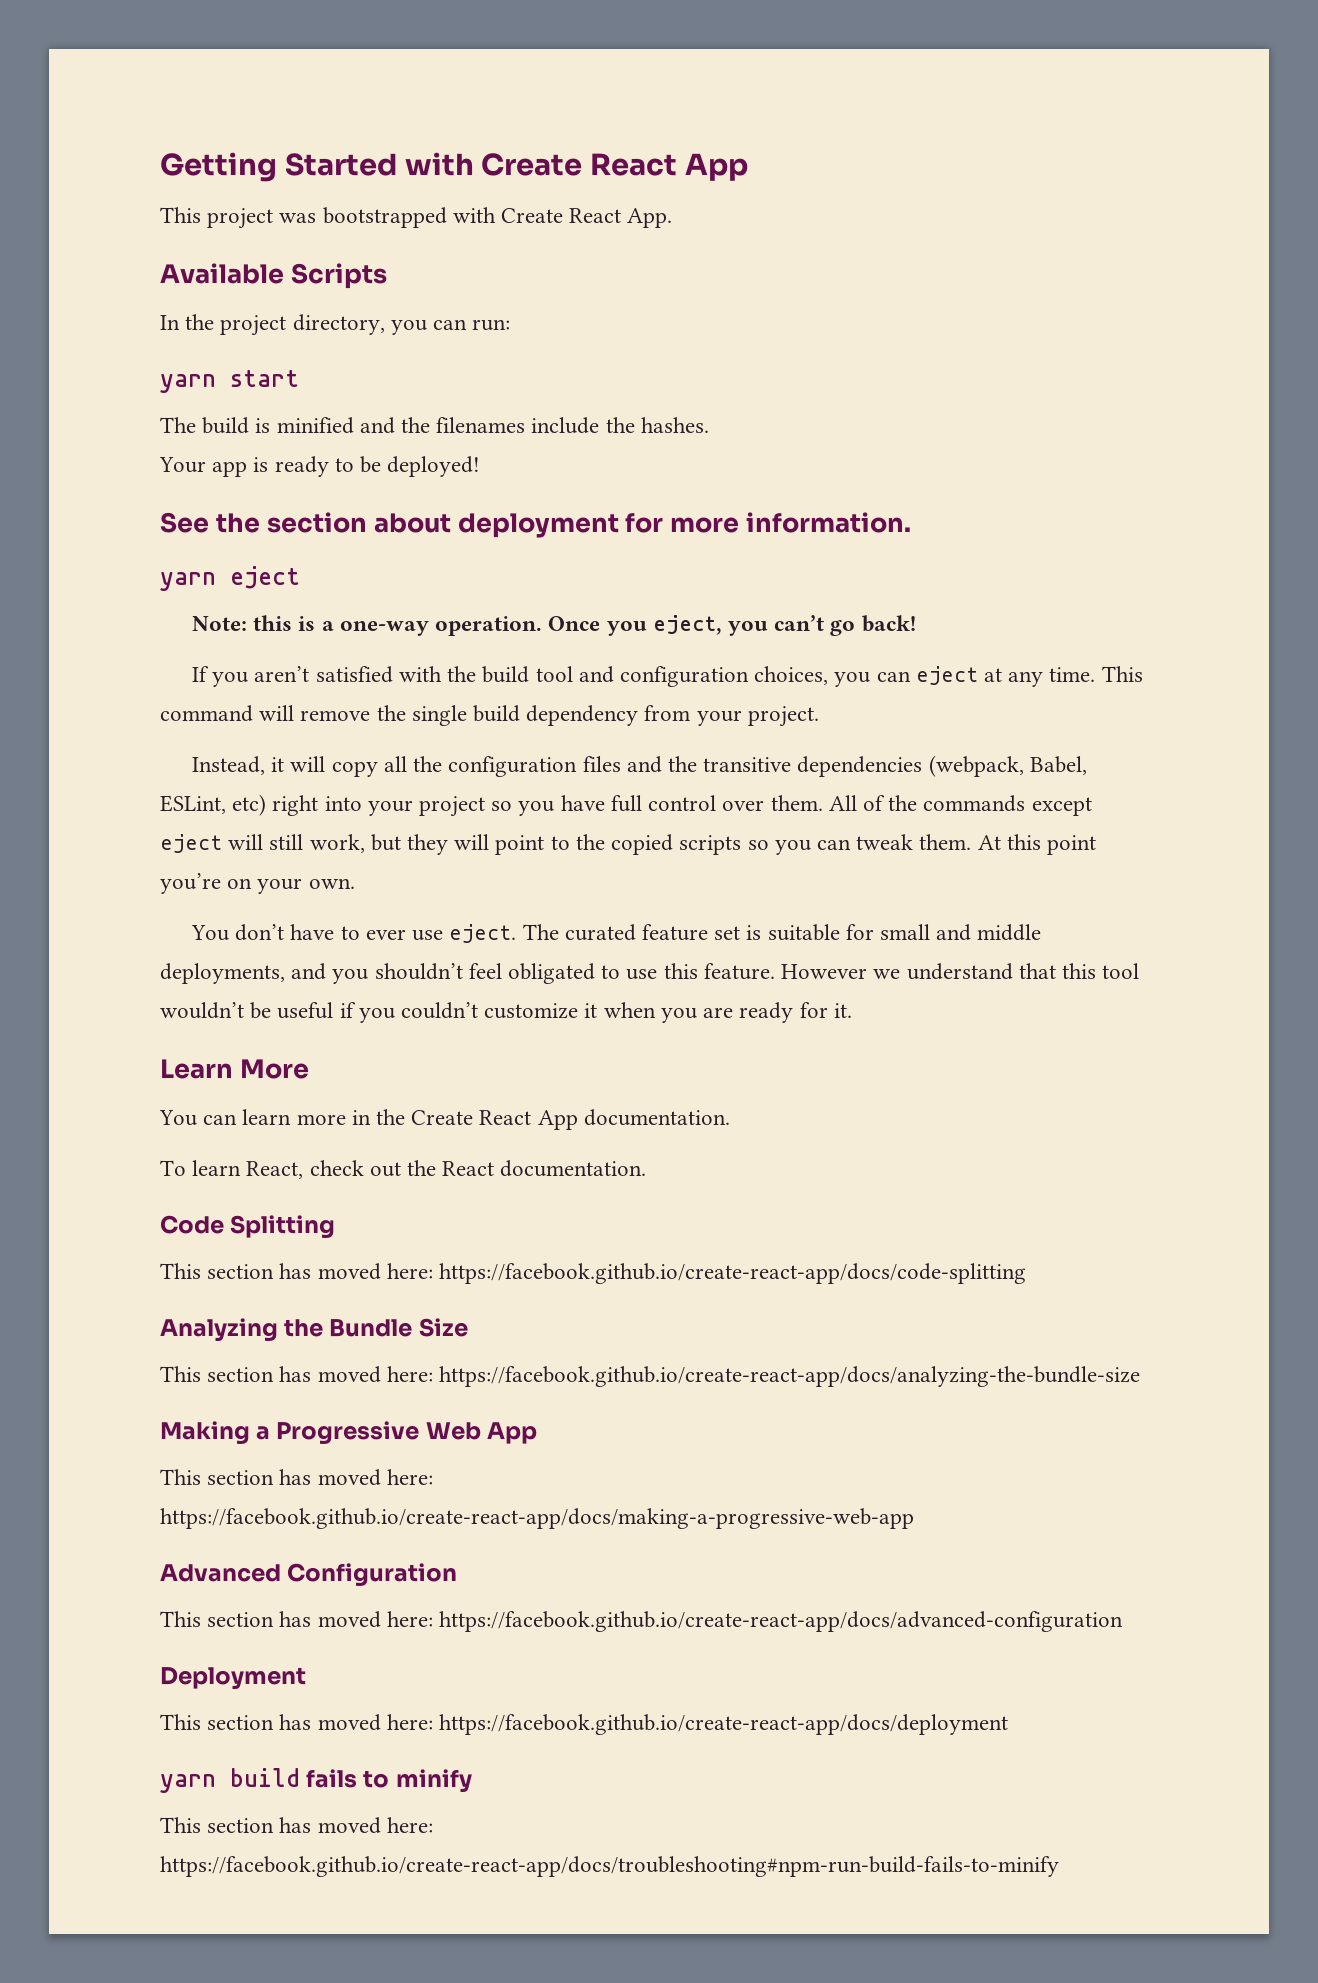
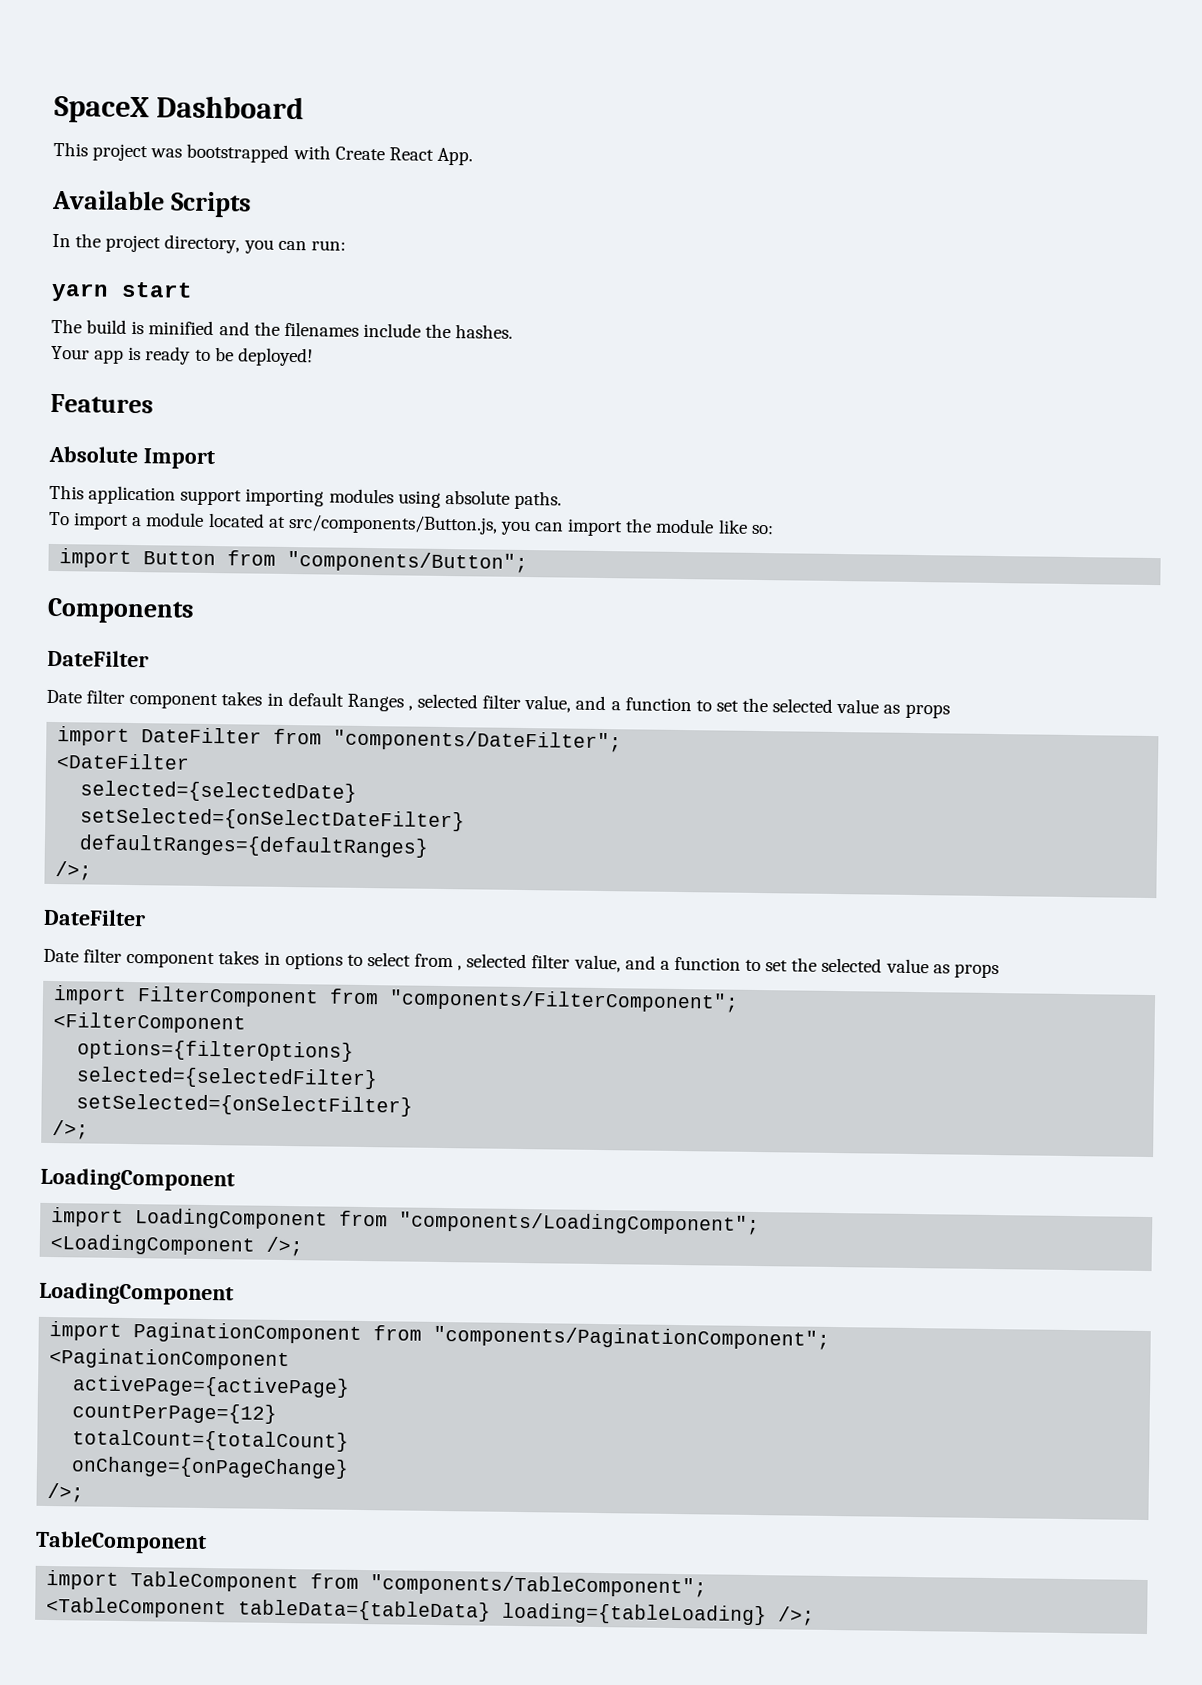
- Getting Started with Create React App
+ SpaceX Dashboard
- See the section about deployment for more information.
- yarn eject
- Note: this is a one-way operation. Once you eject, you can’t go back!
- If you aren’t satisfied with the build tool and configuration choices, you can eject at any time. This command will remove the single build dependency from your project.
- Instead, it will copy all the configuration files and the transitive dependencies (webpack, Babel, ESLint, etc) right into your project so you have full control over them. All of the commands except eject will still work, but they will point to the copied scripts so you can tweak them. At this point you’re on your own.
- You don’t have to ever use eject. The curated feature set is suitable for small and middle deployments, and you shouldn’t feel obligated to use this feature. However we understand that this tool wouldn’t be useful if you couldn’t customize it when you are ready for it.
- Learn More
- You can learn more in the Create React App documentation.
- To learn React, check out the React documentation.
- Code Splitting
- This section has moved here: https://facebook.github.io/create-react-app/docs/code-splitting
- Analyzing the Bundle Size
- This section has moved here: https://facebook.github.io/create-react-app/docs/analyzing-the-bundle-size
- Making a Progressive Web App
- This section has moved here: https://facebook.github.io/create-react-app/docs/making-a-progressive-web-app
- Advanced Configuration
- This section has moved here: https://facebook.github.io/create-react-app/docs/advanced-configuration
- Deployment
- This section has moved here: https://facebook.github.io/create-react-app/docs/deployment
- yarn build fails to minify
- This section has moved here: https://facebook.github.io/create-react-app/docs/troubleshooting#npm-run-build-fails-to-minify
+ Features
+ Absolute Import
+ This application support importing modules using absolute paths.
+ To import a module located at src/components/Button.js, you can import the module like so:
+ import Button from "components/Button";
+ Components
+ DateFilter
+ Date filter component takes in default Ranges , selected filter value, and a function to set the selected value as props
+ import DateFilter from "components/DateFilter";
+ <DateFilter
+ selected={selectedDate}
+ setSelected={onSelectDateFilter}
+ defaultRanges={defaultRanges}
+ />;
+ DateFilter
+ Date filter component takes in options to select from , selected filter value, and a function to set the selected value as props
+ import FilterComponent from "components/FilterComponent";
+ <FilterComponent
+ options={filterOptions}
+ selected={selectedFilter}
+ setSelected={onSelectFilter}
+ />;
+ LoadingComponent
+ import LoadingComponent from "components/LoadingComponent";
+ <LoadingComponent />;
+ LoadingComponent
+ import PaginationComponent from "components/PaginationComponent";
+ <PaginationComponent
+ activePage={activePage}
+ countPerPage={12}
+ totalCount={totalCount}
+ onChange={onPageChange}
+ />;
+ TableComponent
+ import TableComponent from "components/TableComponent";
+ <TableComponent tableData={tableData} loading={tableLoading} />;

